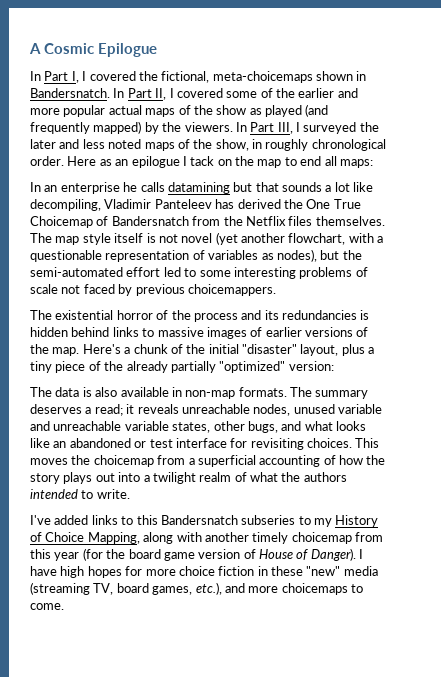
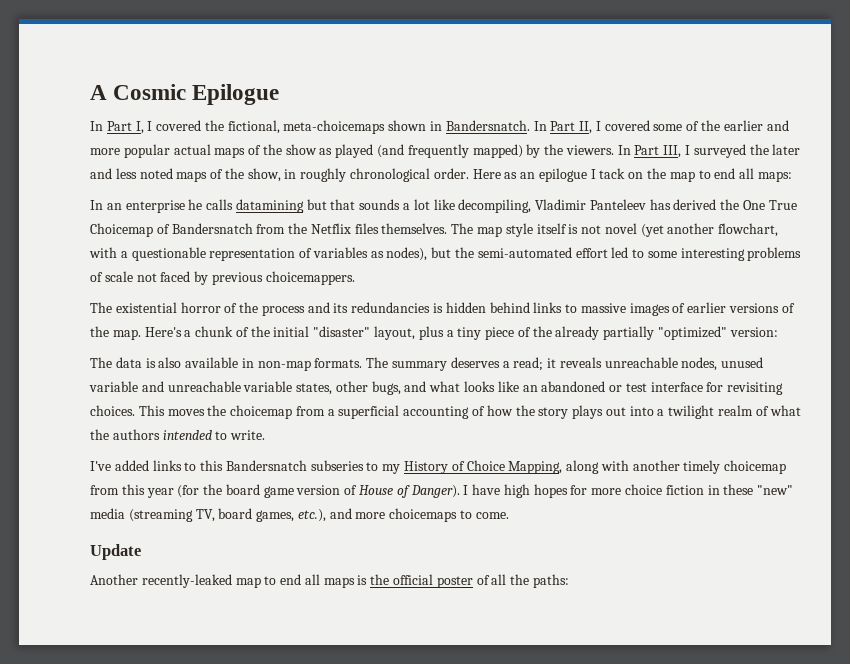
+ Update
+ Another recently-leaked map to end all maps is the official poster of all the paths:

